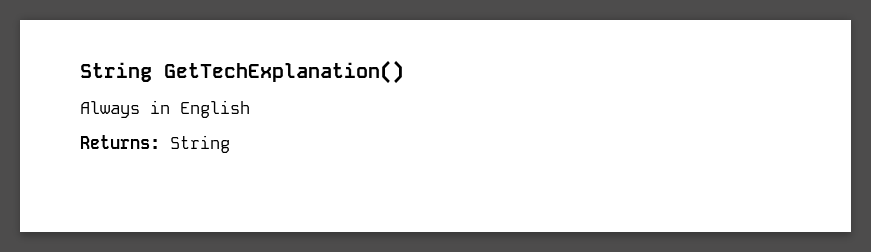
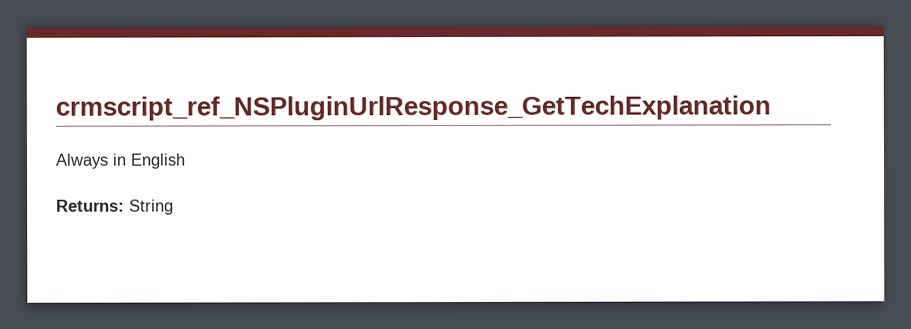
- String GetTechExplanation()
+ crmscript_ref_NSPluginUrlResponse_GetTechExplanation

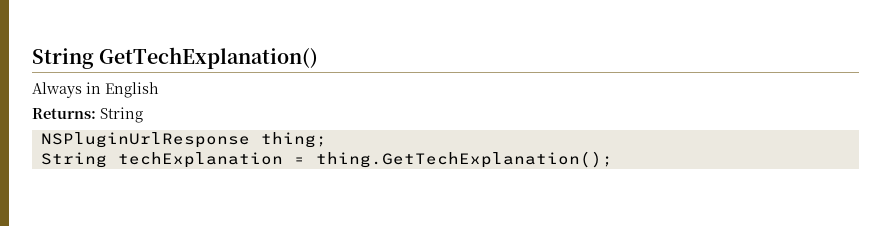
- crmscript_ref_NSPluginUrlResponse_GetTechExplanation
+ String GetTechExplanation()
+ NSPluginUrlResponse thing;
+ String techExplanation = thing.GetTechExplanation();

